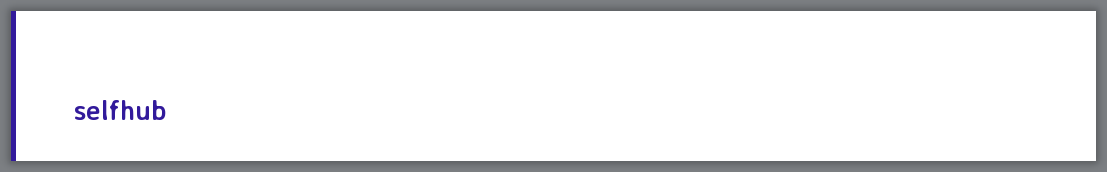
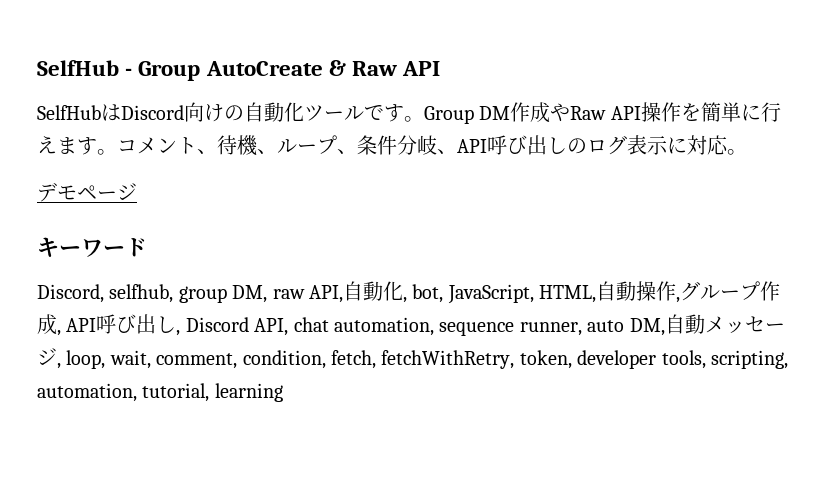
- selfhub
+ SelfHub - Group AutoCreate & Raw API
+ SelfHubはDiscord向けの自動化ツールです。Group DM作成やRaw API操作を簡単に行えます。コメント、待機、ループ、条件分岐、API呼び出しのログ表示に対応。
+ デモページ
+ キーワード
+ Discord, selfhub, group DM, raw API,自動化, bot, JavaScript, HTML,自動操作,グループ作成, API呼び出し, Discord API, chat automation, sequence runner, auto DM,自動メッセージ, loop, wait, comment, condition, fetch, fetchWithRetry, token, developer tools, scripting, automation, tutorial, learning

